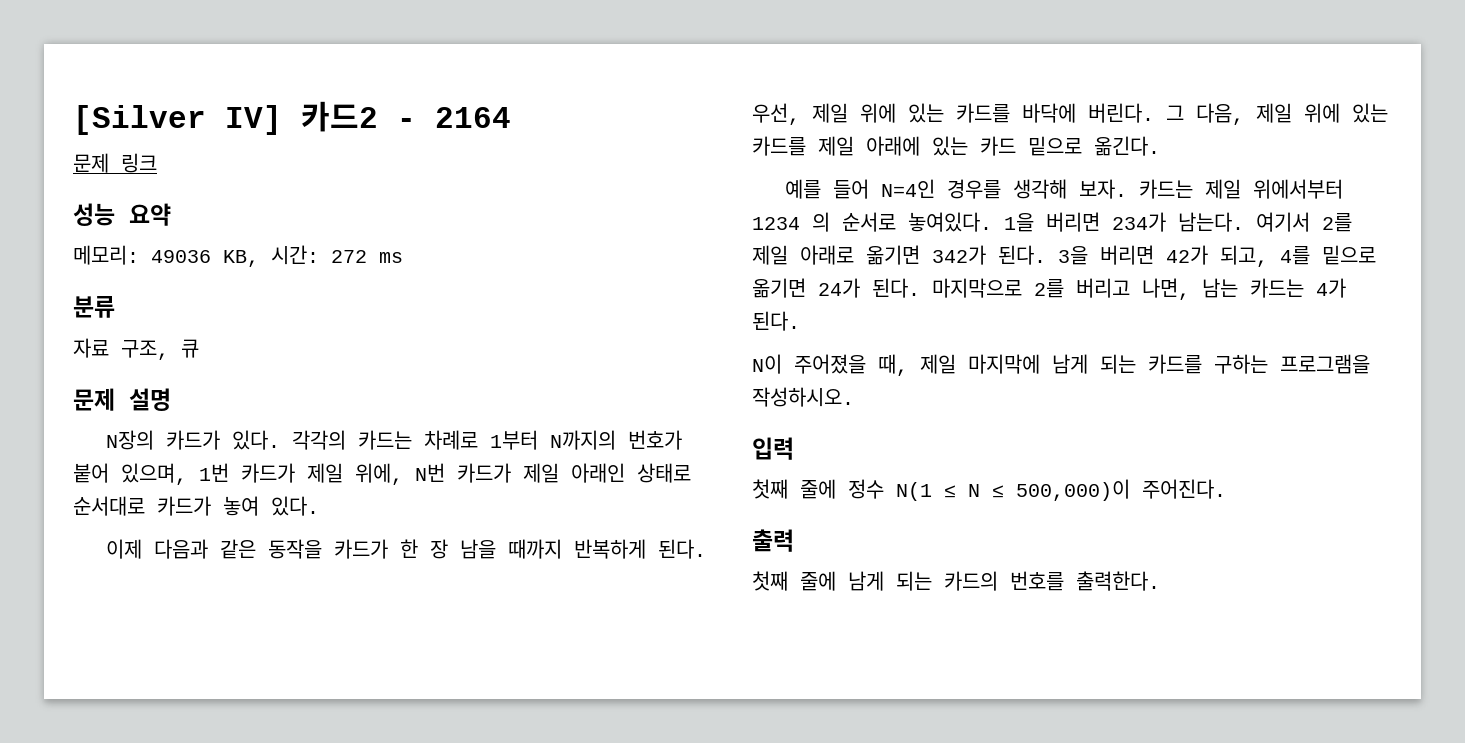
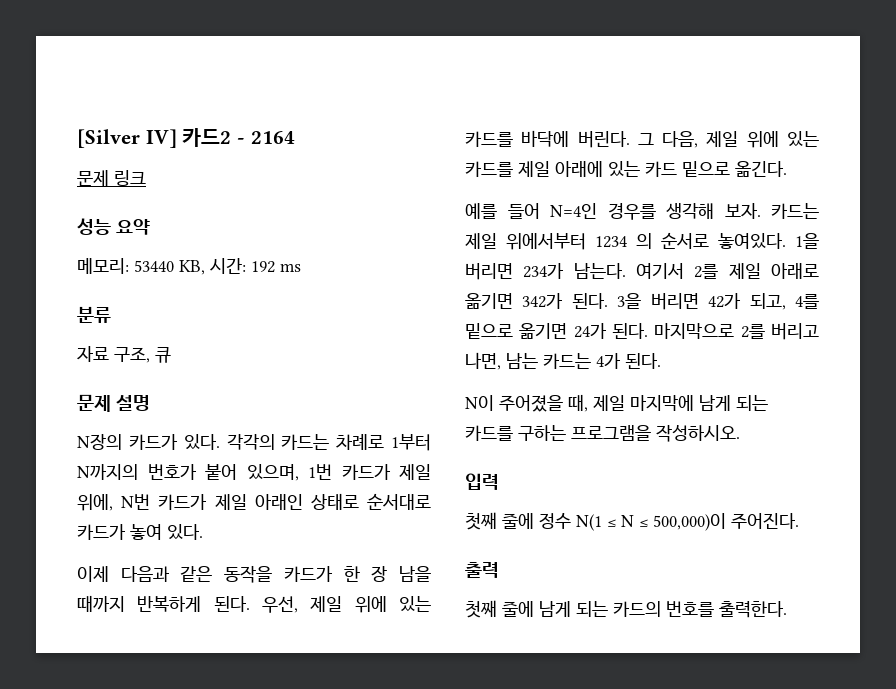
- 메모리: 49036 KB, 시간: 272 ms
+ 메모리: 53440 KB, 시간: 192 ms

